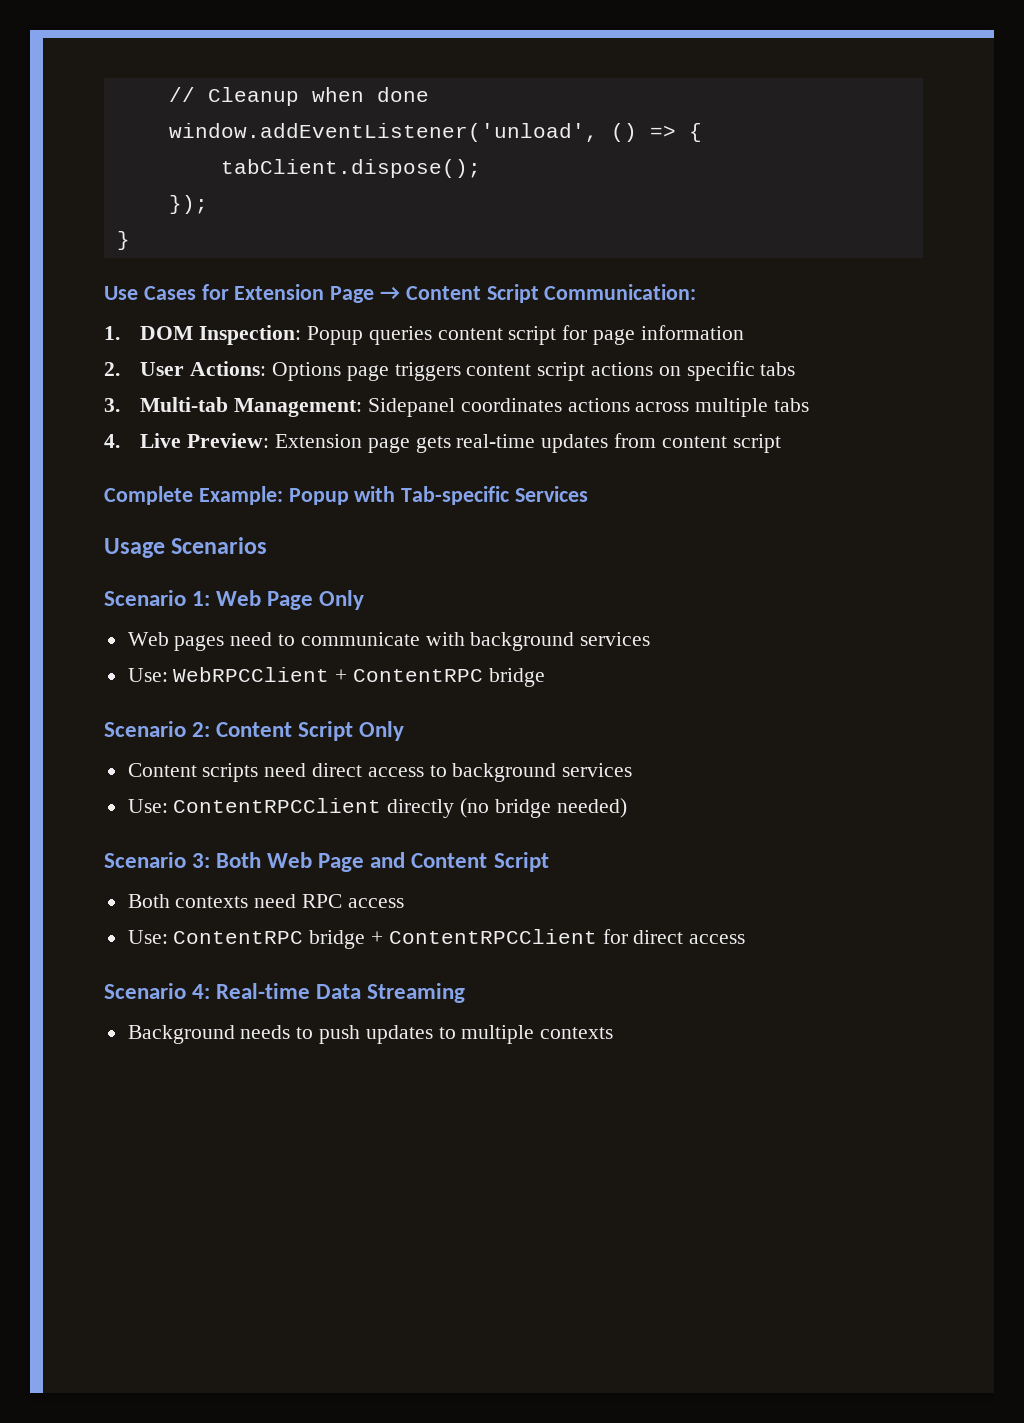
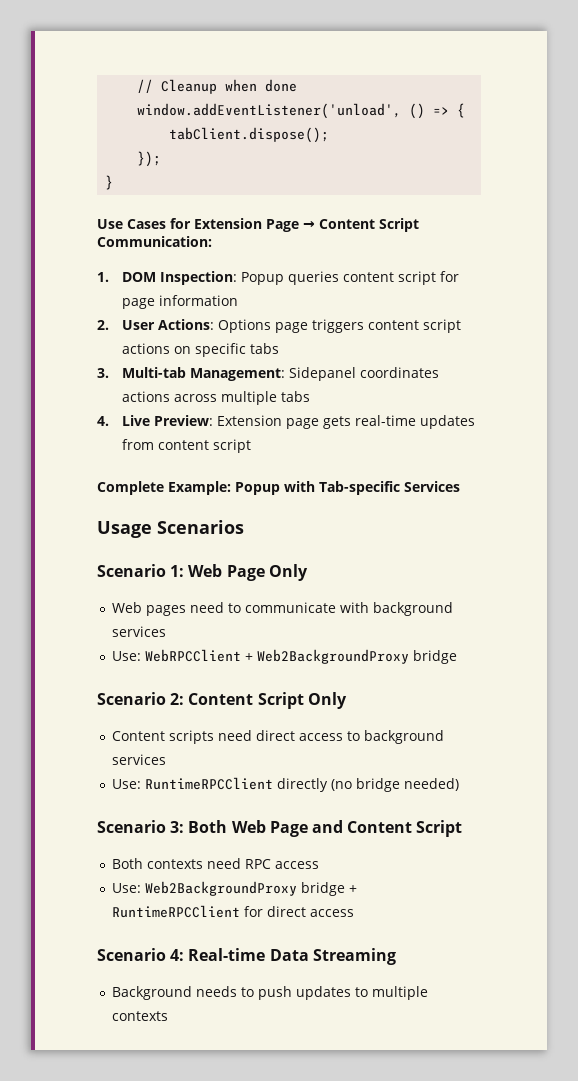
- Use: WebRPCClient + ContentRPC bridge
+ Use: WebRPCClient + Web2BackgroundProxy bridge
- Use: ContentRPCClient directly (no bridge needed)
+ Use: RuntimeRPCClient directly (no bridge needed)
- Use: ContentRPC bridge + ContentRPCClient for direct access
+ Use: Web2BackgroundProxy bridge + RuntimeRPCClient for direct access

